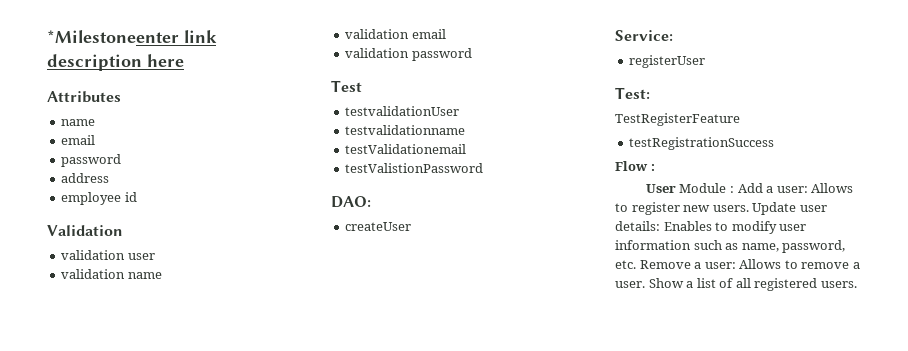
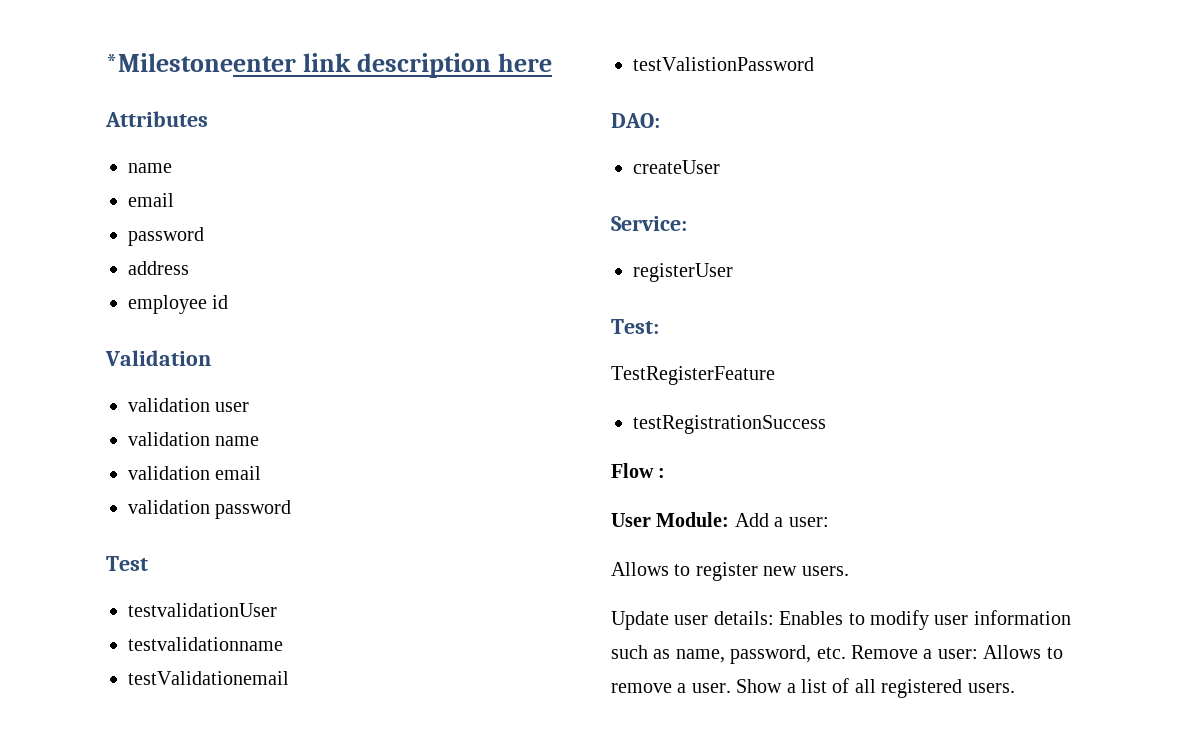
- User Module : Add a user: Allows to register new users. Update user details: Enables to modify user information such as name, password, etc. Remove a user: Allows to remove a user.
+ User Module: Add a user:
+ Allows to register new users.
+ Update user details: Enables to modify user information such as name, password, etc. Remove a user: Allows to remove a user.

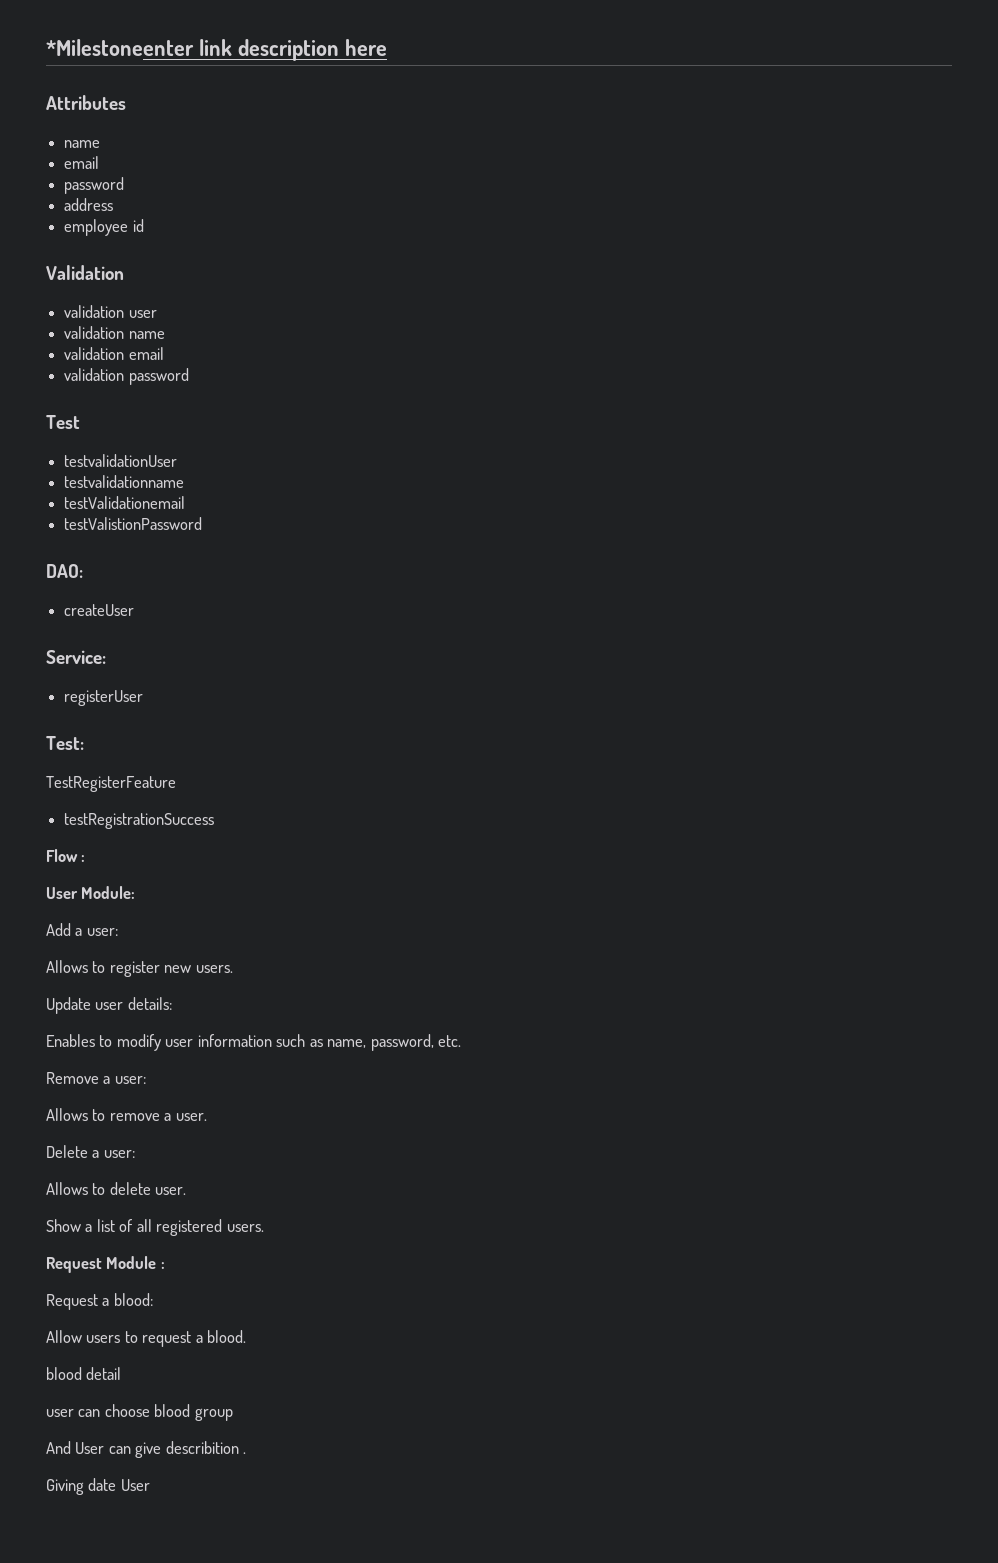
- User Module: Add a user:
+ User Module:
+ Add a user:
- Update user details: Enables to modify user information such as name, password, etc. Remove a user: Allows to remove a user. Show a list of all registered users.
+ Update user details:
+ Enables to modify user information such as name, password, etc.
+ Remove a user:
+ Allows to remove a user.
+ Delete a user:
+ Allows to delete user.
+ Show a list of all registered users.
+ Request Module :
+ Request a blood:
+ Allow users to request a blood.
+ blood detail
+ user can choose blood group
+ And User can give describition .
+ Giving date User

